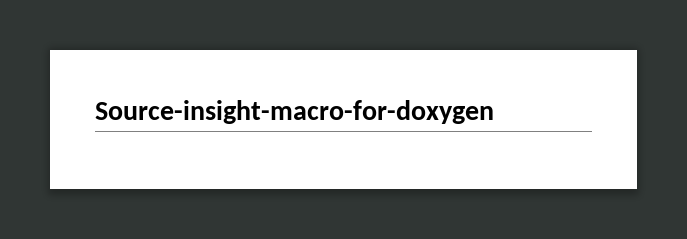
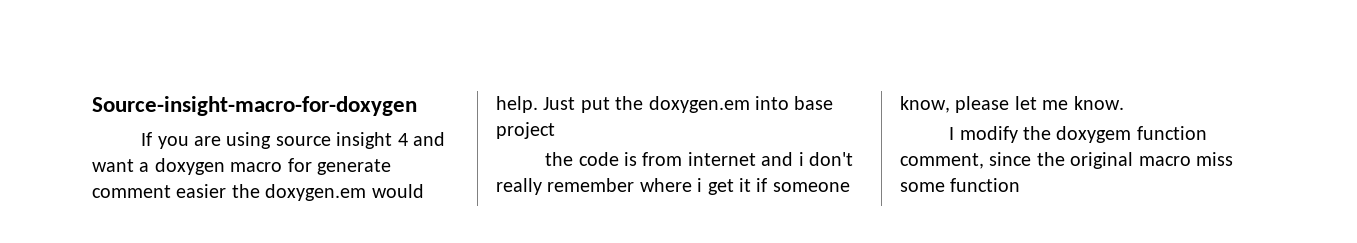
+ If you are using source insight 4 and want a doxygen macro for generate comment easier the doxygen.em would help. Just put the doxygen.em into base project
+ the code is from internet and i don't really remember where i get it if someone know, please let me know.
+ I modify the doxygem function comment, since the original macro miss some function

